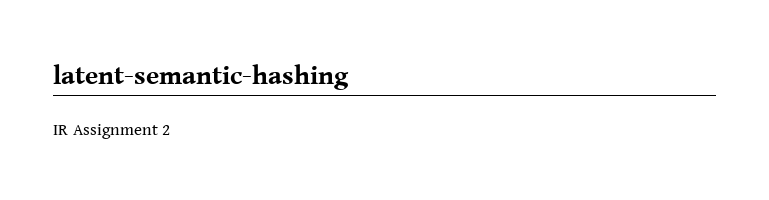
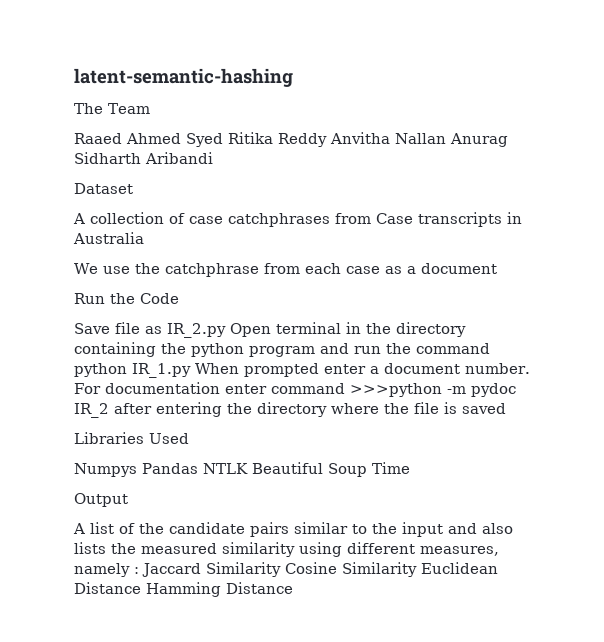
- IR Assignment 2
+ The Team
+ Raaed Ahmed Syed Ritika Reddy Anvitha Nallan Anurag Sidharth Aribandi
+ Dataset
+ A collection of case catchphrases from Case transcripts in Australia
+ We use the catchphrase from each case as a document
+ Run the Code
+ Save file as IR_2.py Open terminal in the directory containing the python program and run the command python IR_1.py When prompted enter a document number. For documentation enter command >>>python -m pydoc IR_2 after entering the directory where the file is saved
+ Libraries Used
+ Numpys Pandas NTLK Beautiful Soup Time
+ Output
+ A list of the candidate pairs similar to the input and also lists the measured similarity using different measures, namely : Jaccard Similarity Cosine Similarity Euclidean Distance Hamming Distance

